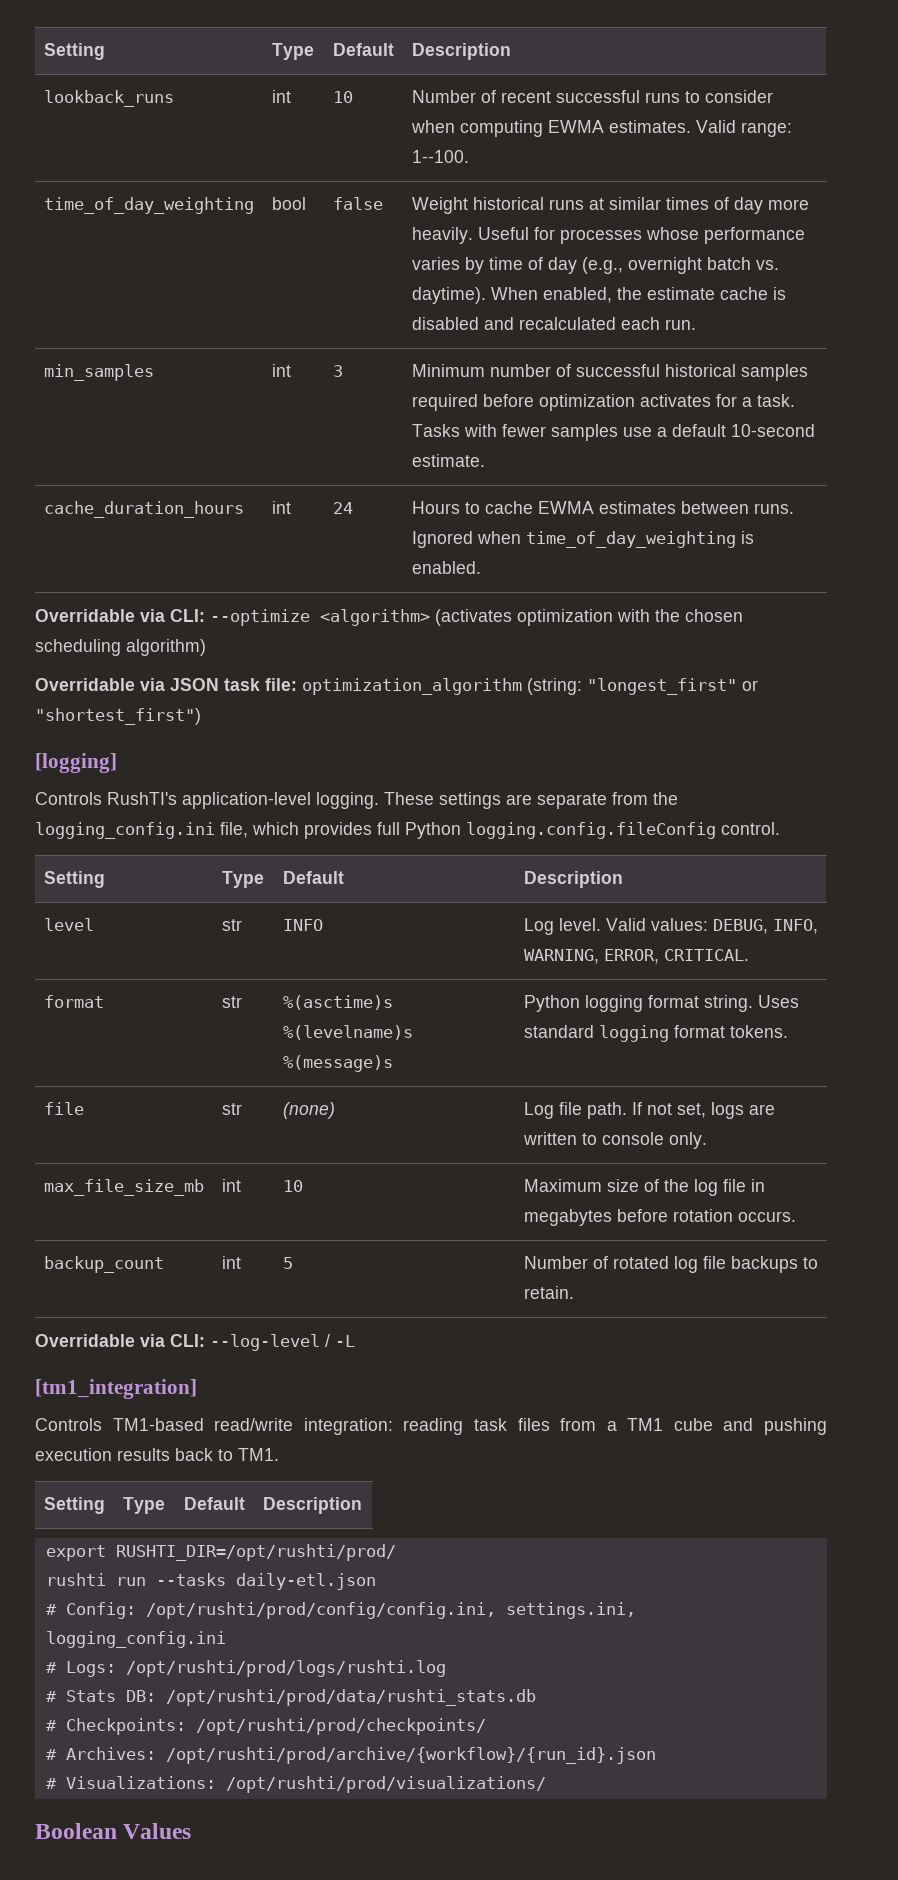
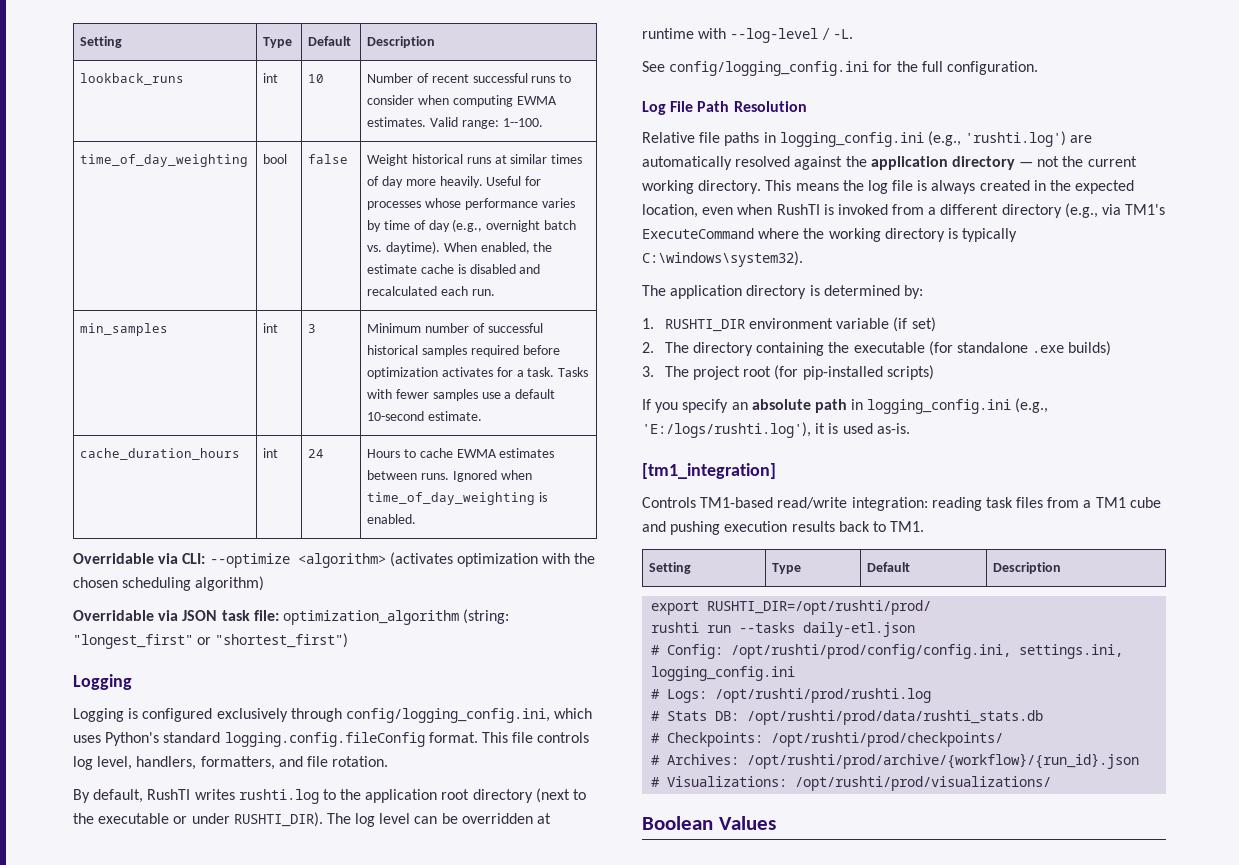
  Overridable via JSON task file: optimization_algorithm (string: "longest_first" or "shortest_first")
- [logging]
- Controls RushTI's application-level logging. These settings are separate from the logging_config.ini file, which provides full Python logging.config.fileConfig control.
- Setting | Type | Default | Description
- level | str | INFO | Log level. Valid values: DEBUG, INFO, WARNING, ERROR, CRITICAL.
- format | str | %(asctime)s %(levelname)s %(message)s | Python logging format string. Uses standard logging format tokens.
- file | str | (none) | Log file path. If not set, logs are written to console only.
- max_file_size_mb | int | 10 | Maximum size of the log file in megabytes before rotation occurs.
- backup_count | int | 5 | Number of rotated log file backups to retain.
- Overridable via CLI: --log-level / -L
+ Logging
+ Logging is configured exclusively through config/logging_config.ini, which uses Python's standard logging.config.fileConfig format. This file controls log level, handlers, formatters, and file rotation.
+ By default, RushTI writes rushti.log to the application root directory (next to the executable or under RUSHTI_DIR). The log level can be overridden at runtime with --log-level / -L.
+ See config/logging_config.ini for the full configuration.
+ Log File Path Resolution
+ Relative file paths in logging_config.ini (e.g., 'rushti.log') are automatically resolved against the application directory — not the current working directory. This means the log file is always created in the expected location, even when RushTI is invoked from a different directory (e.g., via TM1's ExecuteCommand where the working directory is typically C:\windows\system32).
+ The application directory is determined by:
+ 1. RUSHTI_DIR environment variable (if set)
+ 2. The directory containing the executable (for standalone .exe builds)
+ 3. The project root (for pip-installed scripts)
+ If you specify an absolute path in logging_config.ini (e.g., 'E:/logs/rushti.log'), it is used as-is.
- # Logs: /opt/rushti/prod/logs/rushti.log
+ # Logs: /opt/rushti/prod/rushti.log

